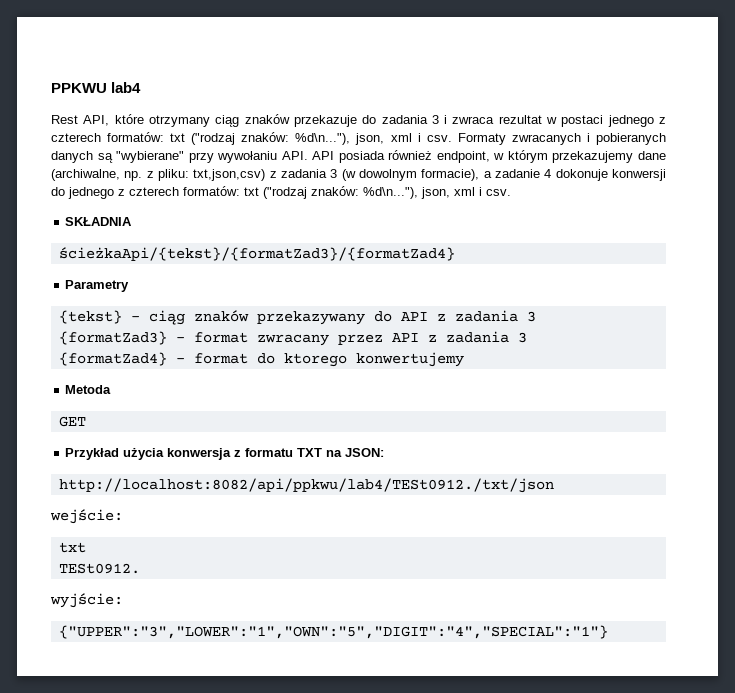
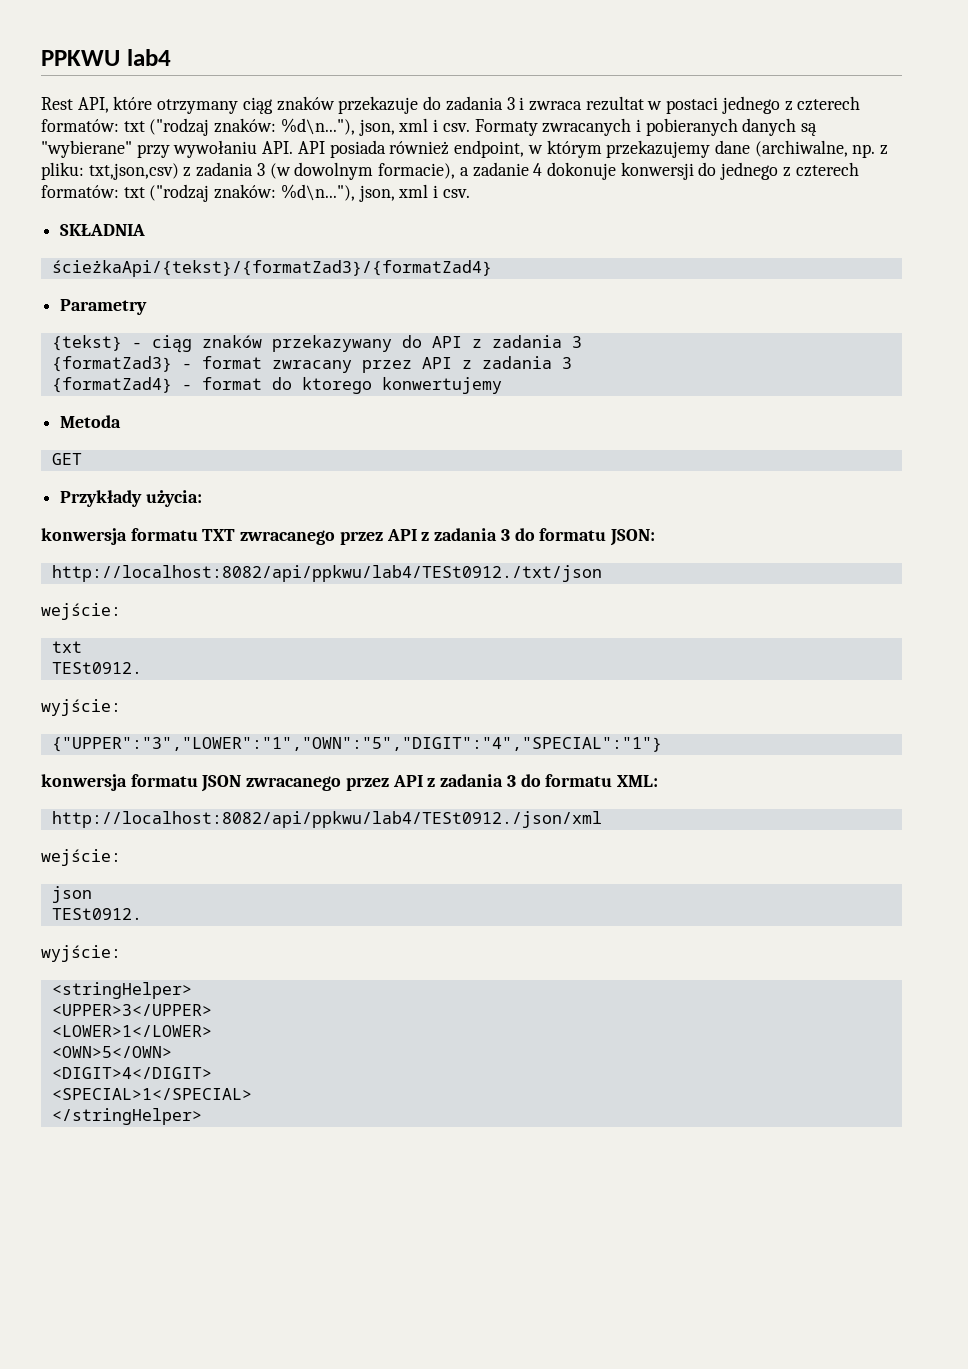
- Przykład użycia konwersja z formatu TXT na JSON:
+ Przykłady użycia:
+ konwersja formatu TXT zwracanego przez API z zadania 3 do formatu JSON:
+ konwersja formatu JSON zwracanego przez API z zadania 3 do formatu XML:
+ http://localhost:8082/api/ppkwu/lab4/TESt0912./json/xml
+ wejście:
+ json
+ TESt0912.
+ wyjście:
+ <stringHelper>
+ <UPPER>3</UPPER>
+ <LOWER>1</LOWER>
+ <OWN>5</OWN>
+ <DIGIT>4</DIGIT>
+ <SPECIAL>1</SPECIAL>
+ </stringHelper>

